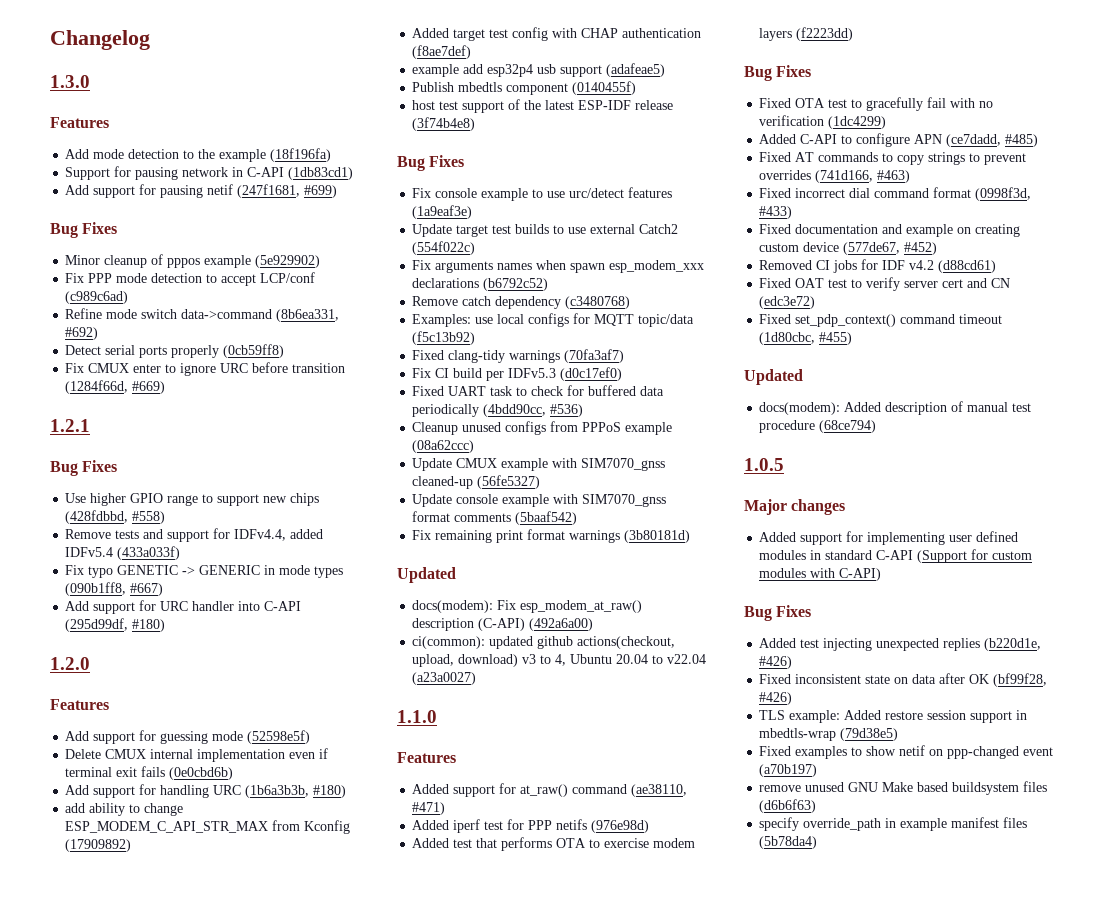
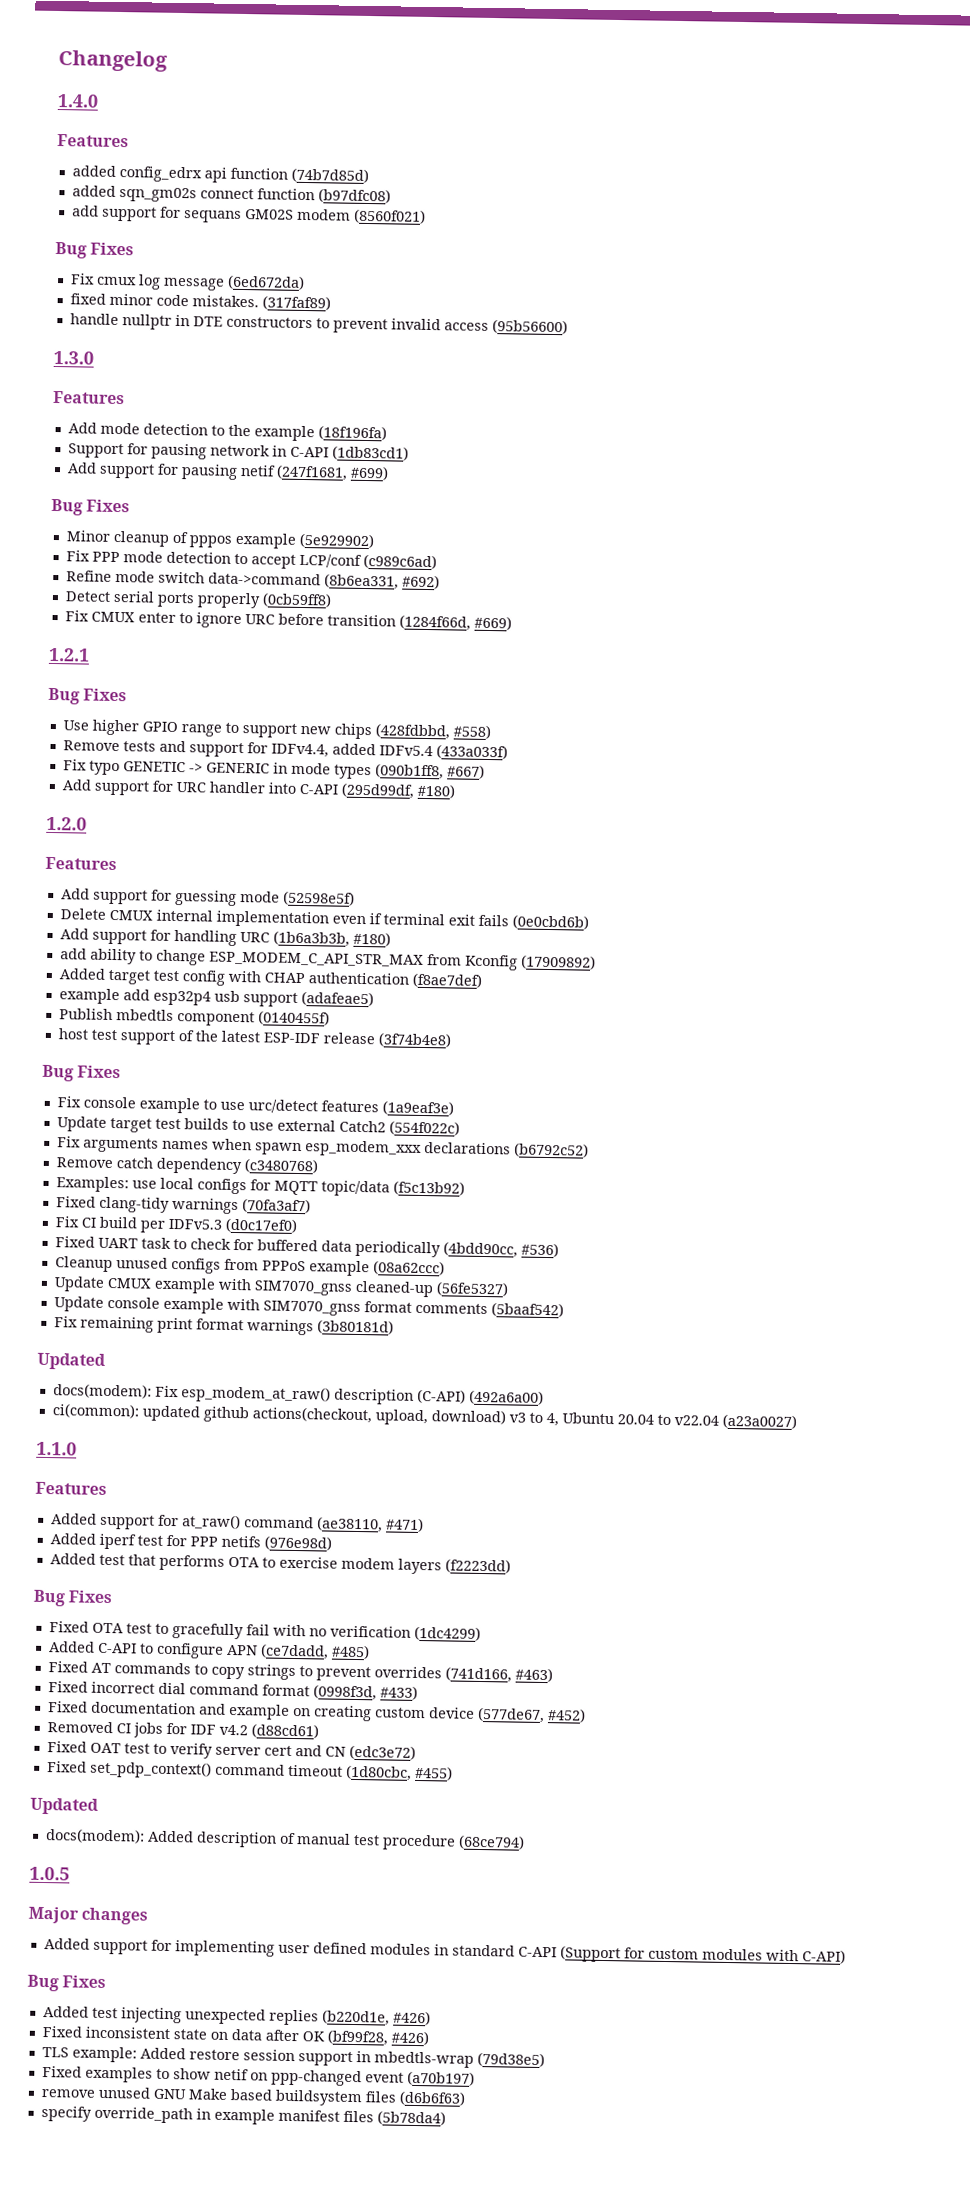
+ 1.4.0
+ Features
+ added config_edrx api function (74b7d85d)
+ added sqn_gm02s connect function (b97dfc08)
+ add support for sequans GM02S modem (8560f021)
+ Bug Fixes
+ Fix cmux log message (6ed672da)
+ fixed minor code mistakes. (317faf89)
+ handle nullptr in DTE constructors to prevent invalid access (95b56600)

